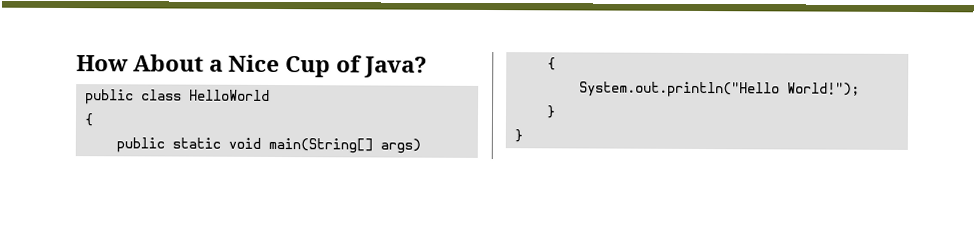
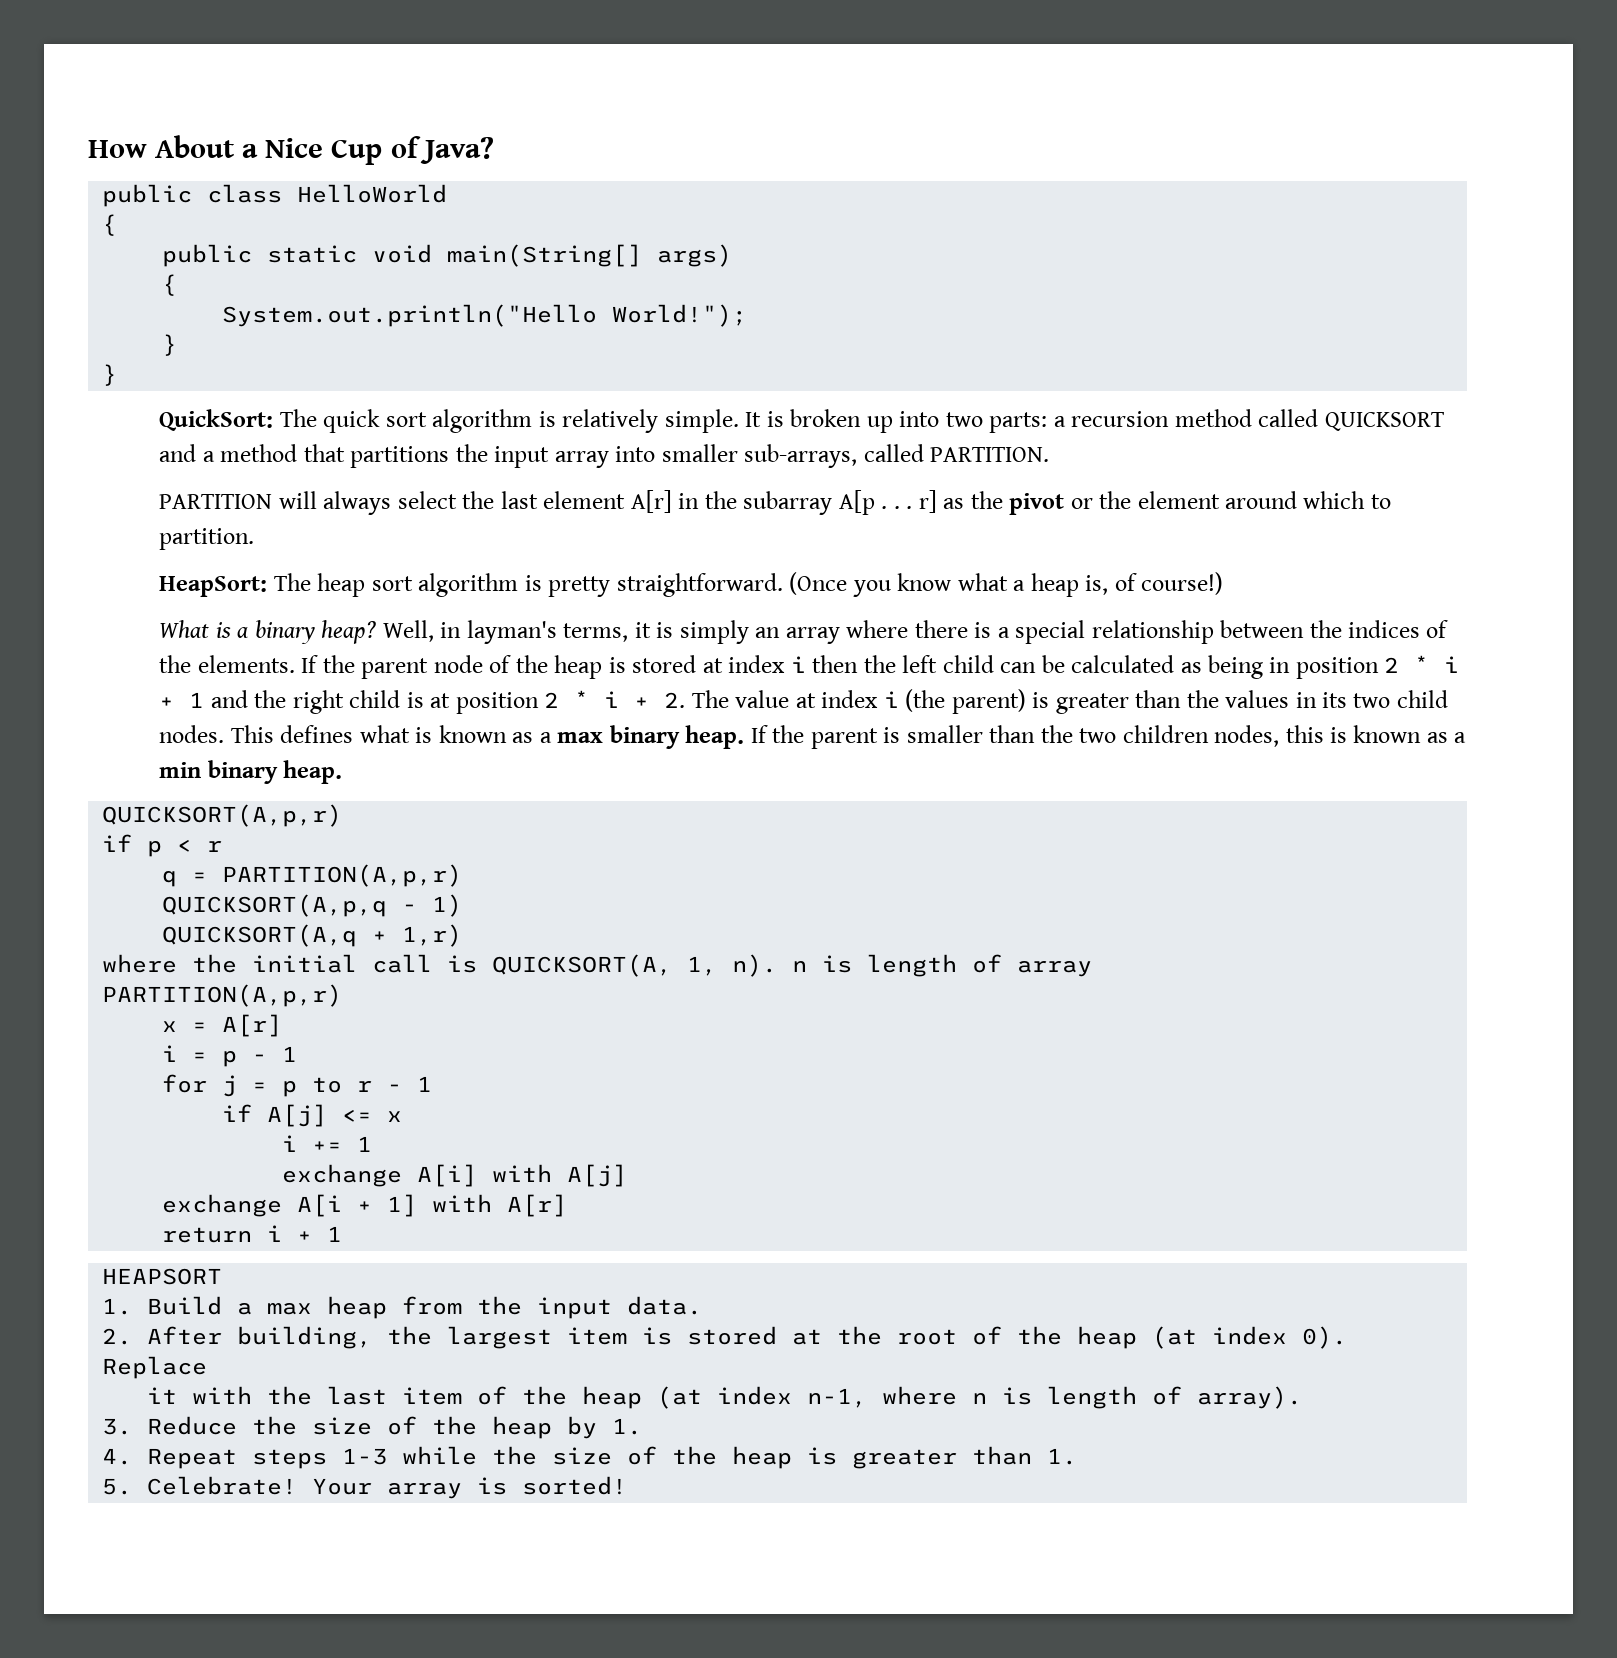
+ QuickSort: The quick sort algorithm is relatively simple. It is broken up into two parts: a recursion method called QUICKSORT and a method that partitions the input array into smaller sub-arrays, called PARTITION.
+ PARTITION will always select the last element A[r] in the subarray A[p . . . r] as the pivot or the element around which to partition.
+ HeapSort: The heap sort algorithm is pretty straightforward. (Once you know what a heap is, of course!)
+ What is a binary heap? Well, in layman's terms, it is simply an array where there is a special relationship between the indices of the elements. If the parent node of the heap is stored at index i then the left child can be calculated as being in position 2 * i + 1 and the right child is at position 2 * i + 2. The value at index i (the parent) is greater than the values in its two child nodes. This defines what is known as a max binary heap. If the parent is smaller than the two children nodes, this is known as a min binary heap.
+ QUICKSORT(A,p,r)
+ if p < r
+ q = PARTITION(A,p,r)
+ QUICKSORT(A,p,q - 1)
+ QUICKSORT(A,q + 1,r)
+ where the initial call is QUICKSORT(A, 1, n). n is length of array
+ PARTITION(A,p,r)
+ x = A[r]
+ i = p - 1
+ for j = p to r - 1
+ if A[j] <= x
+ i += 1
+ exchange A[i] with A[j]
+ exchange A[i + 1] with A[r]
+ return i + 1
+ HEAPSORT
+ 1. Build a max heap from the input data.
+ 2. After building, the largest item is stored at the root of the heap (at index 0). Replace
+ it with the last item of the heap (at index n-1, where n is length of array).
+ 3. Reduce the size of the heap by 1.
+ 4. Repeat steps 1-3 while the size of the heap is greater than 1.
+ 5. Celebrate! Your array is sorted!

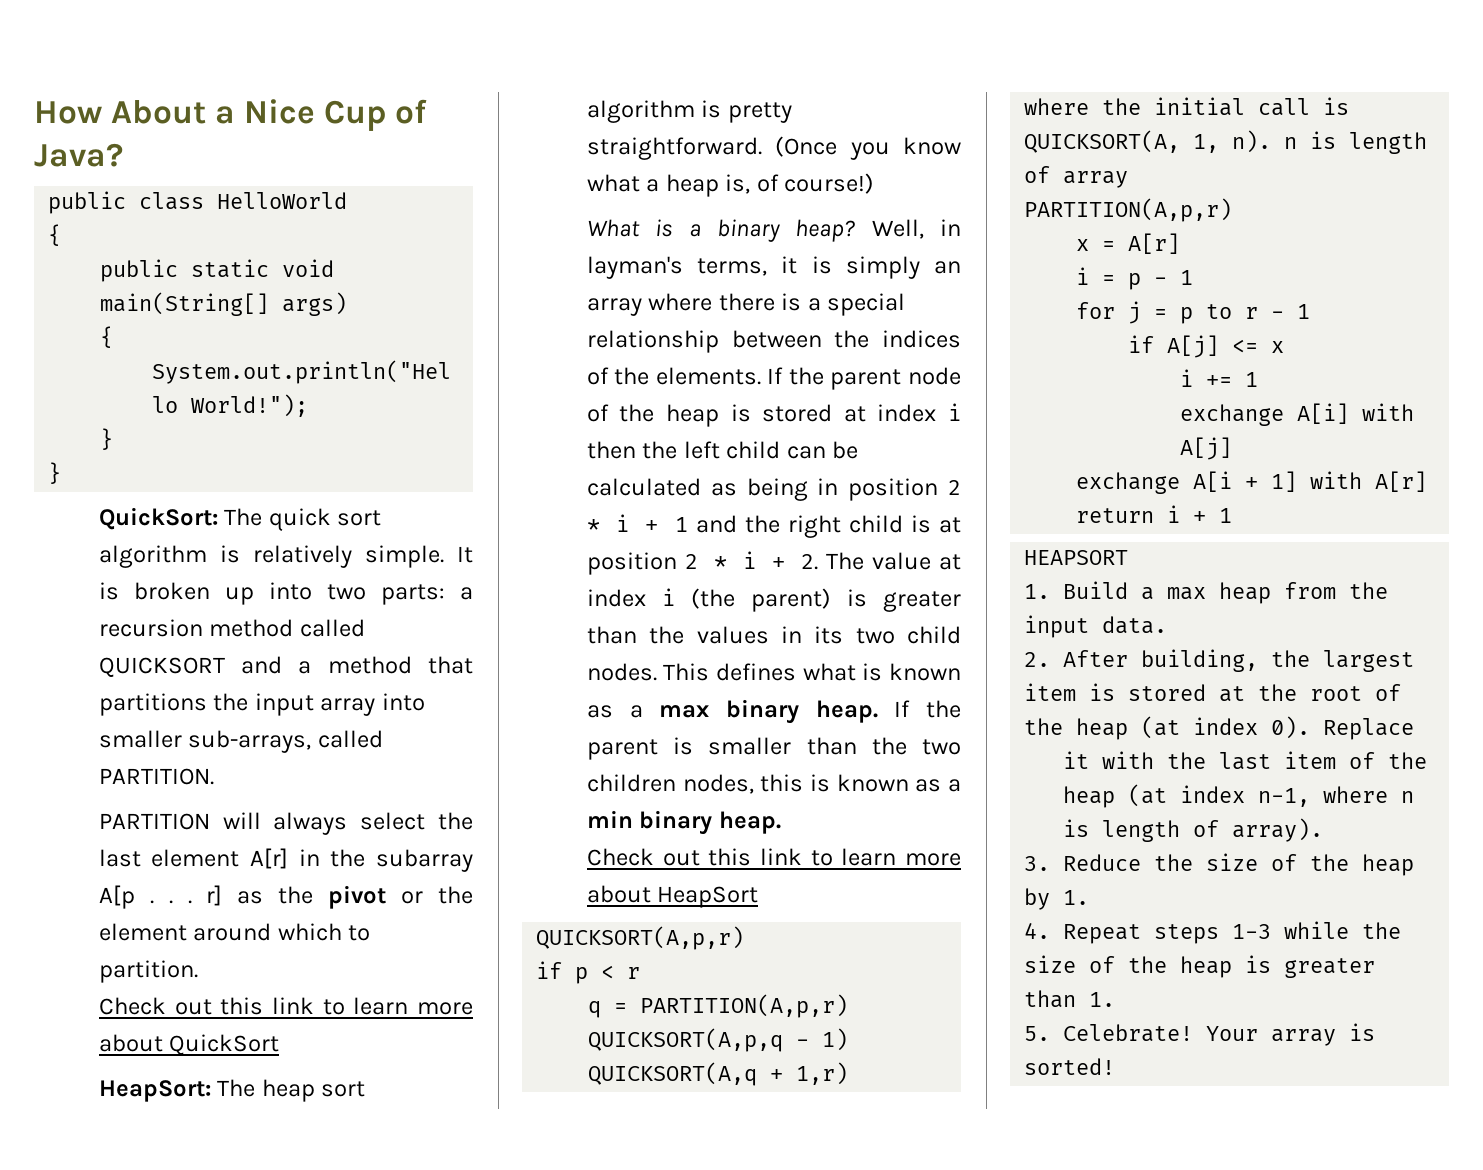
+ Check out this link to learn more about QuickSort
+ Check out this link to learn more about HeapSort

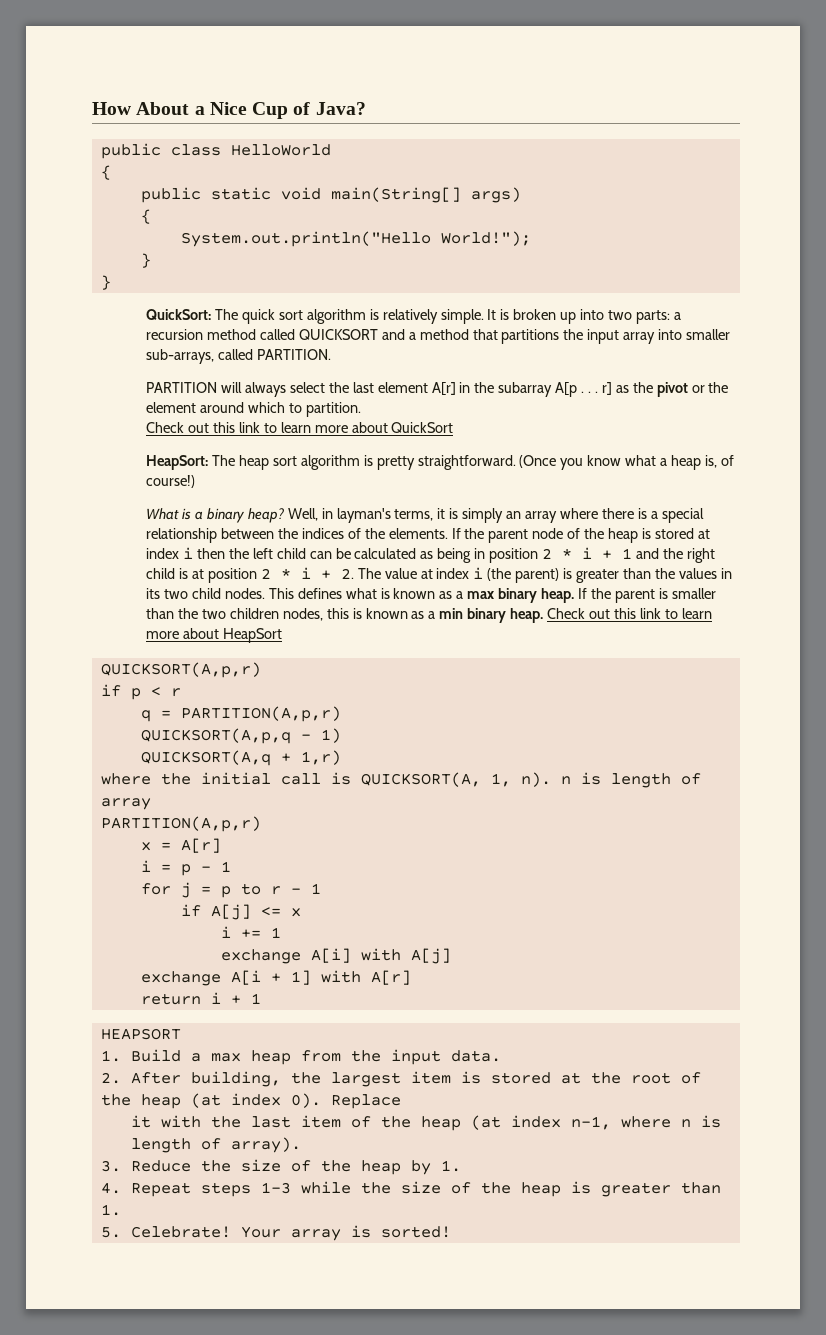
- If the parent is smaller than the two children nodes, this is known as a min binary heap.
- Check out this link to learn more about HeapSort
+ If the parent is smaller than the two children nodes, this is known as a min binary heap. Check out this link to learn more about HeapSort

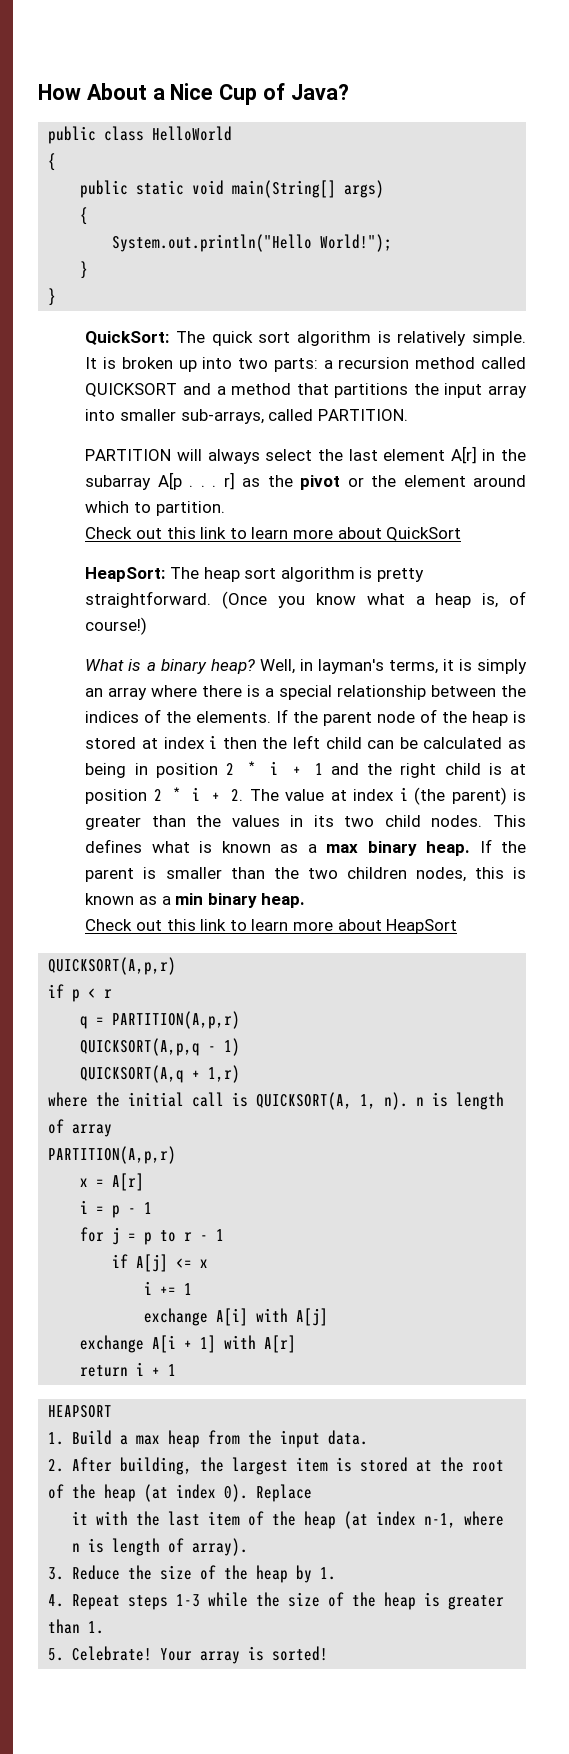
- If the parent is smaller than the two children nodes, this is known as a min binary heap. Check out this link to learn more about HeapSort
+ If the parent is smaller than the two children nodes, this is known as a min binary heap.
+ Check out this link to learn more about HeapSort

